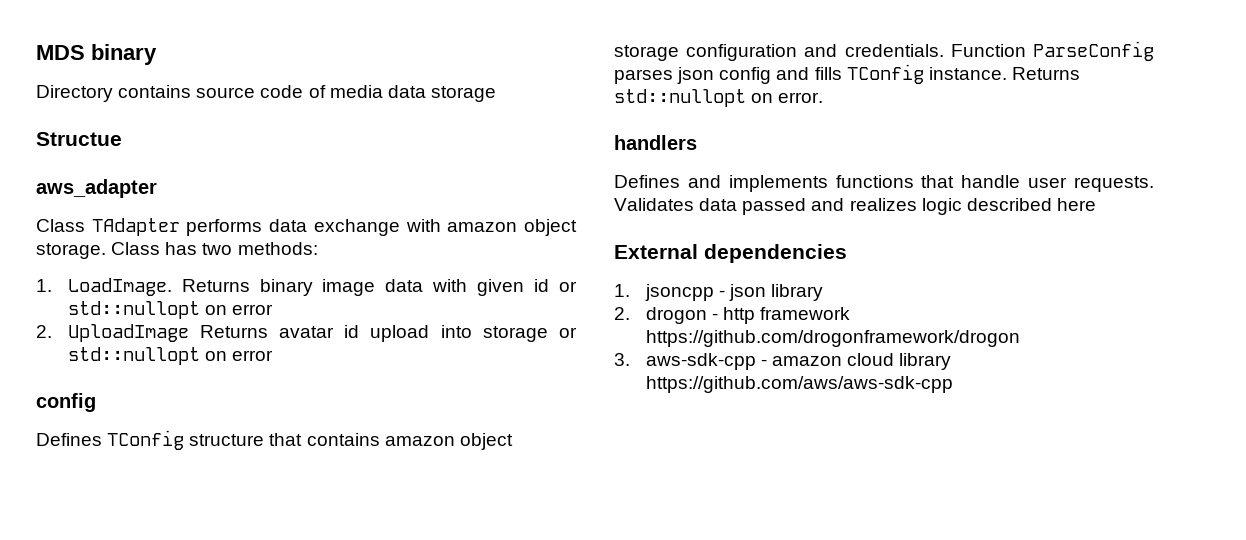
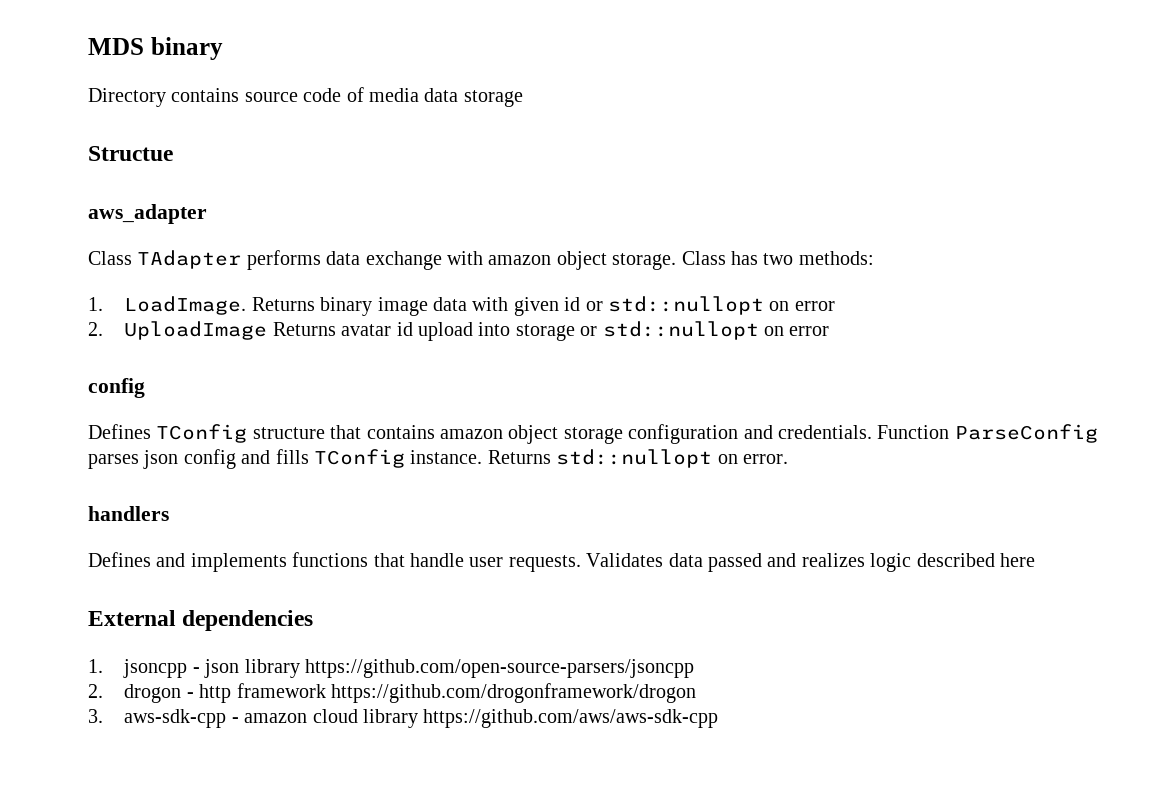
- 1. jsoncpp - json library
+ 1. jsoncpp - json library https://github.com/open-source-parsers/jsoncpp

